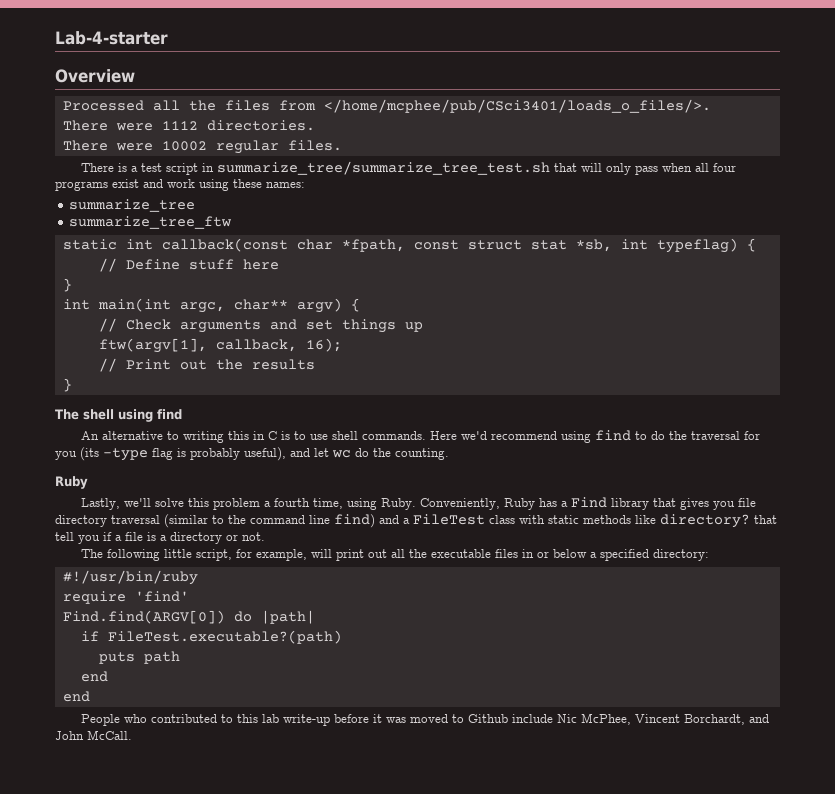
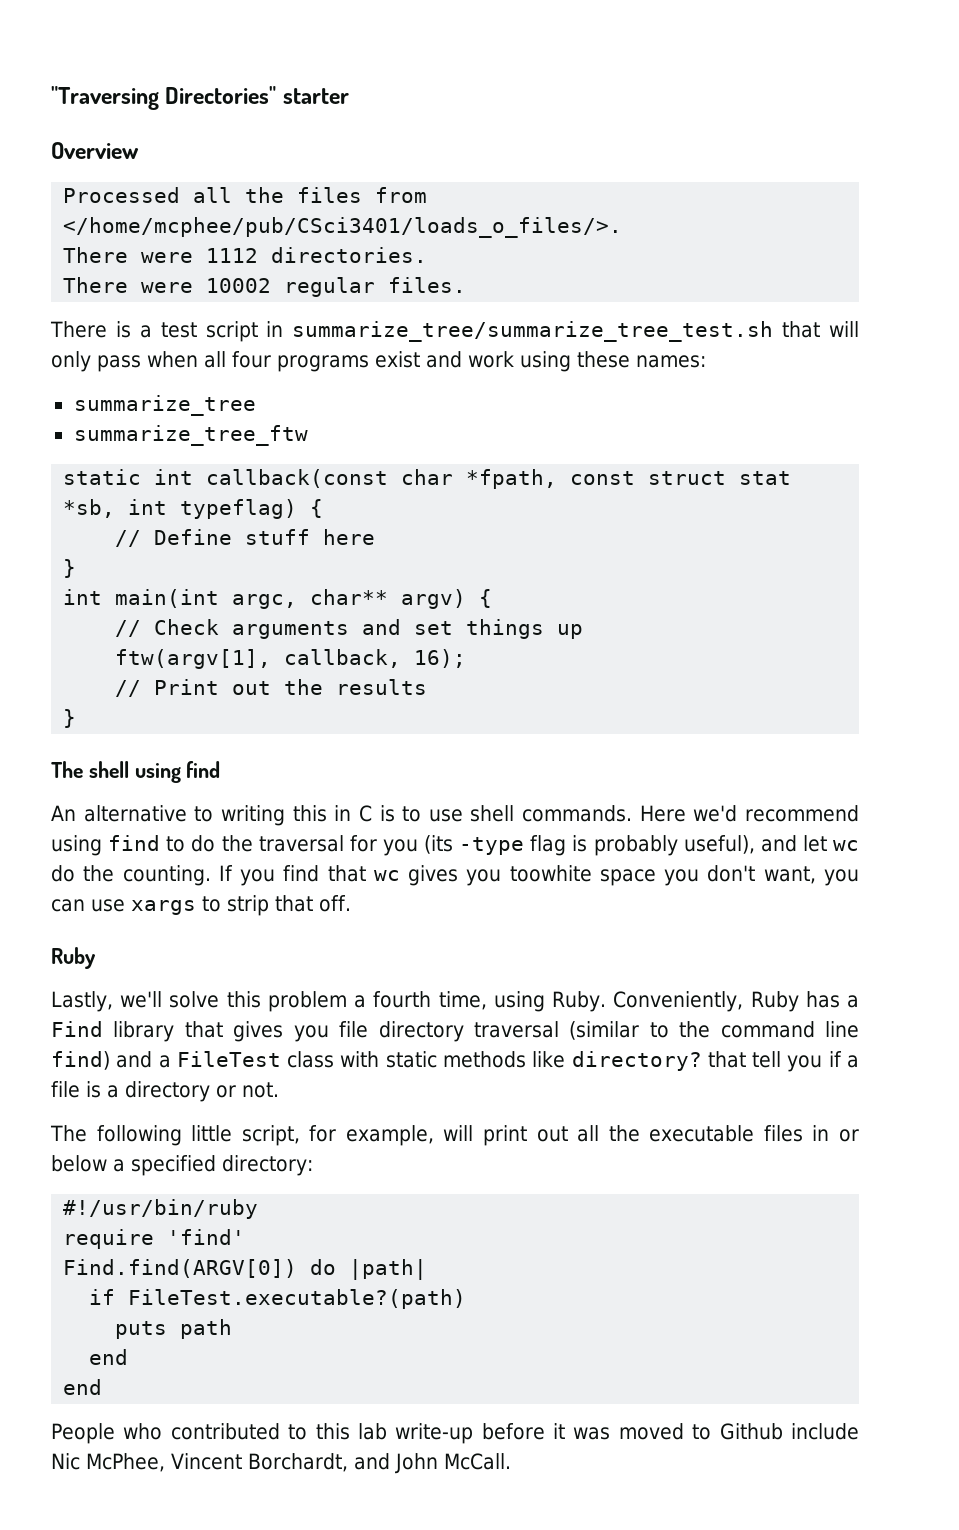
- Lab-4-starter
+ "Traversing Directories" starter
+ If you find that wc gives you toowhite space you don't want, you can use xargs to strip that off.

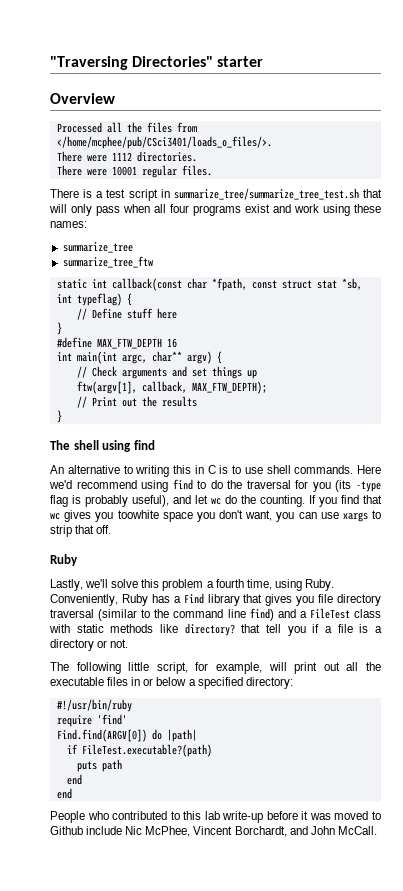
- There were 10002 regular files.
+ There were 10001 regular files.
+ #define MAX_FTW_DEPTH 16
- ftw(argv[1], callback, 16);
+ ftw(argv[1], callback, MAX_FTW_DEPTH);

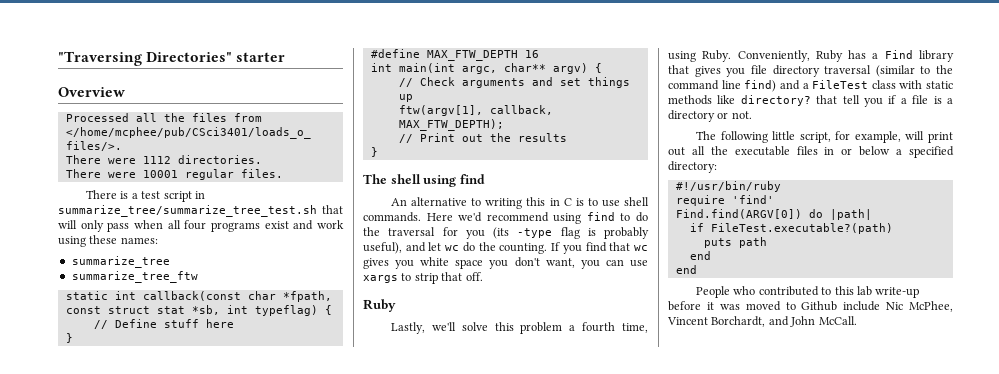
- If you find that wc gives you toowhite space you don't want, you can use xargs to strip that off.
+ If you find that wc gives you white space you don't want, you can use xargs to strip that off.

